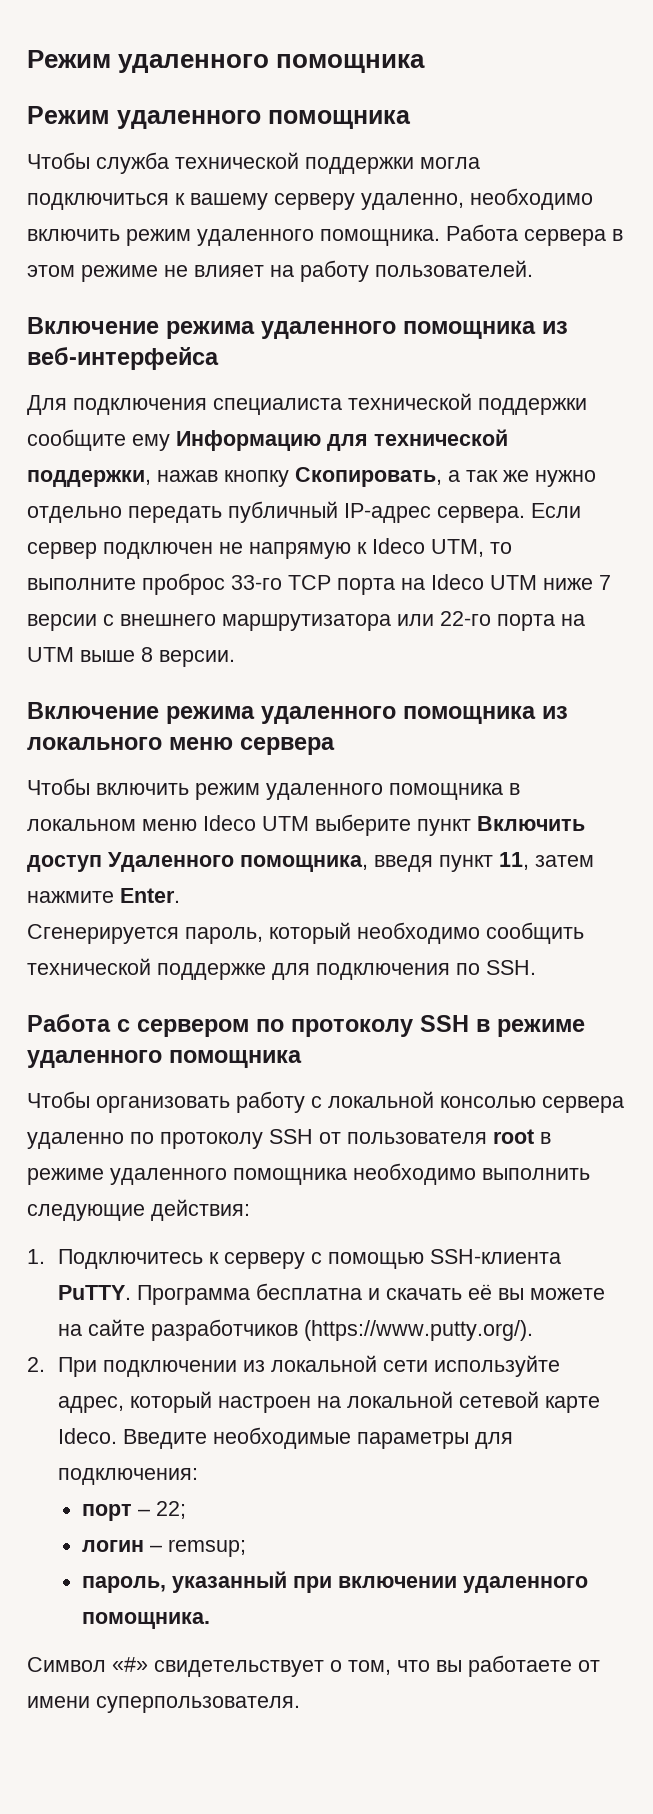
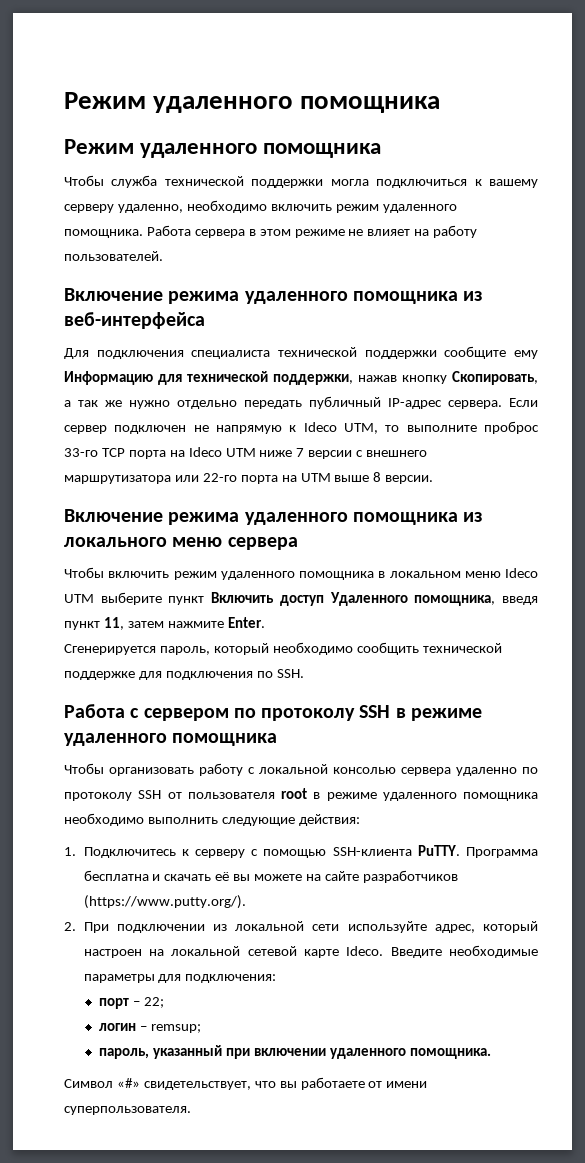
- Символ «#» свидетельствует о том, что вы работаете от имени суперпользователя.
+ Символ «#» свидетельствует, что вы работаете от имени суперпользователя.

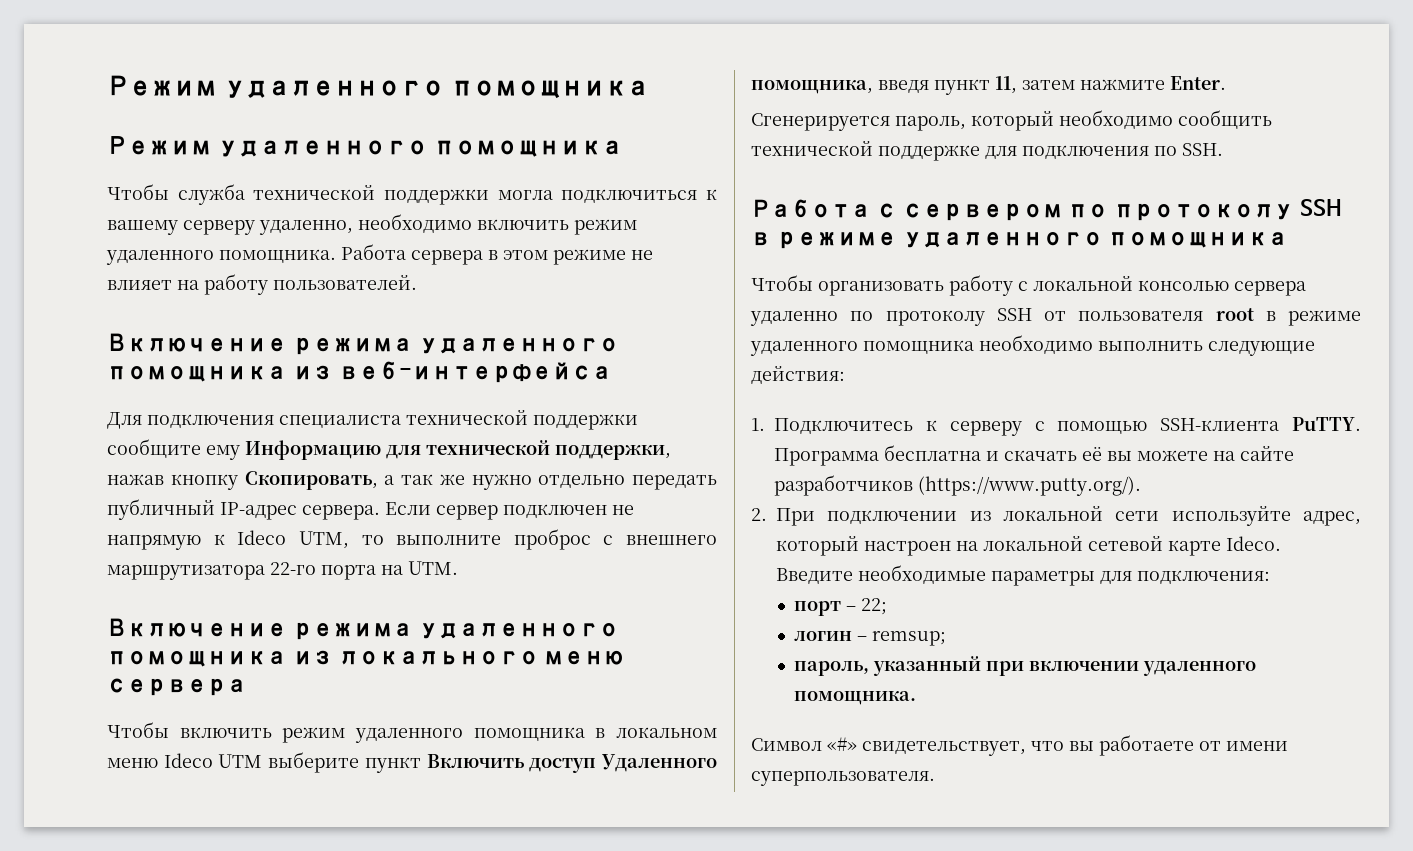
- Если сервер подключен не напрямую к Ideco UTM, то выполните проброс 33-го TCP порта на Ideco UTM ниже 7 версии с внешнего маршрутизатора или 22-го порта на UTM выше 8 версии.
+ Если сервер подключен не напрямую к Ideco UTM, то выполните проброс с внешнего маршрутизатора 22-го порта на UTM.

